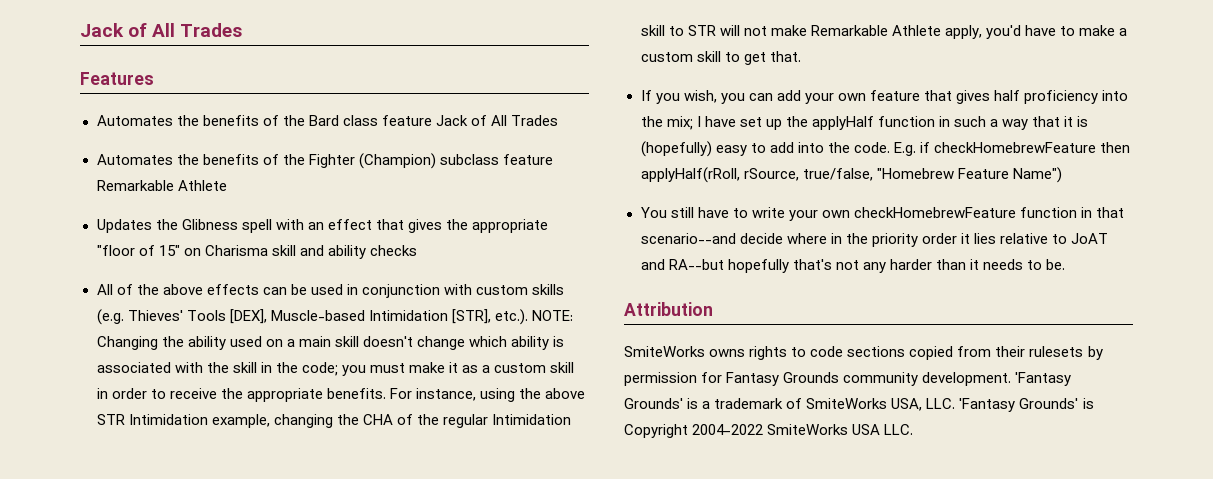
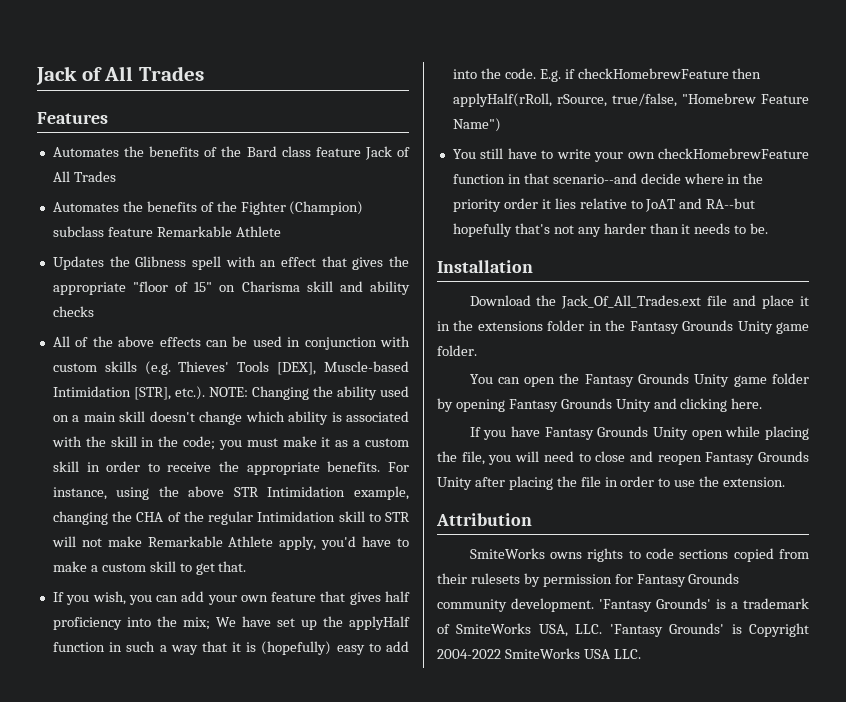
- If you wish, you can add your own feature that gives half proficiency into the mix; I have set up the applyHalf function in such a way that it is (hopefully) easy to add into the code.
+ If you wish, you can add your own feature that gives half proficiency into the mix; We have set up the applyHalf function in such a way that it is (hopefully) easy to add into the code.
+ Installation
+ Download the Jack_Of_All_Trades.ext file and place it in the extensions folder in the Fantasy Grounds Unity game folder.
+ You can open the Fantasy Grounds Unity game folder by opening Fantasy Grounds Unity and clicking here.
+ If you have Fantasy Grounds Unity open while placing the file, you will need to close and reopen Fantasy Grounds Unity after placing the file in order to use the extension.

